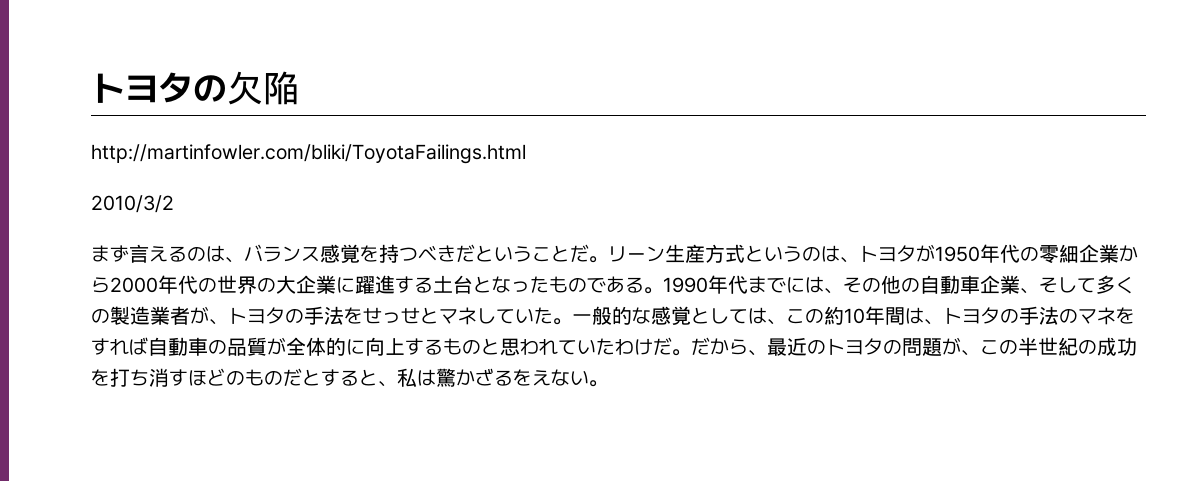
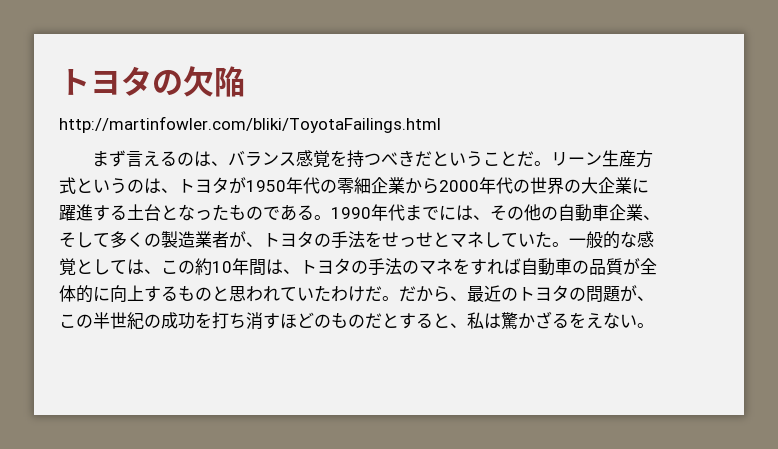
- 2010/3/2

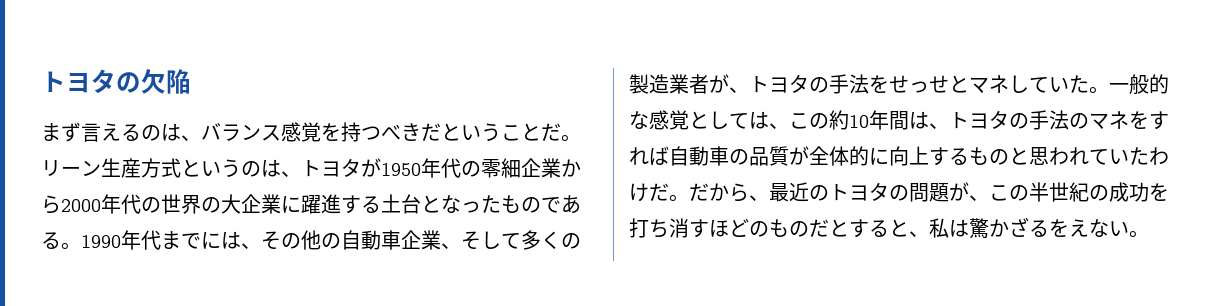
- http://martinfowler.com/bliki/ToyotaFailings.html

